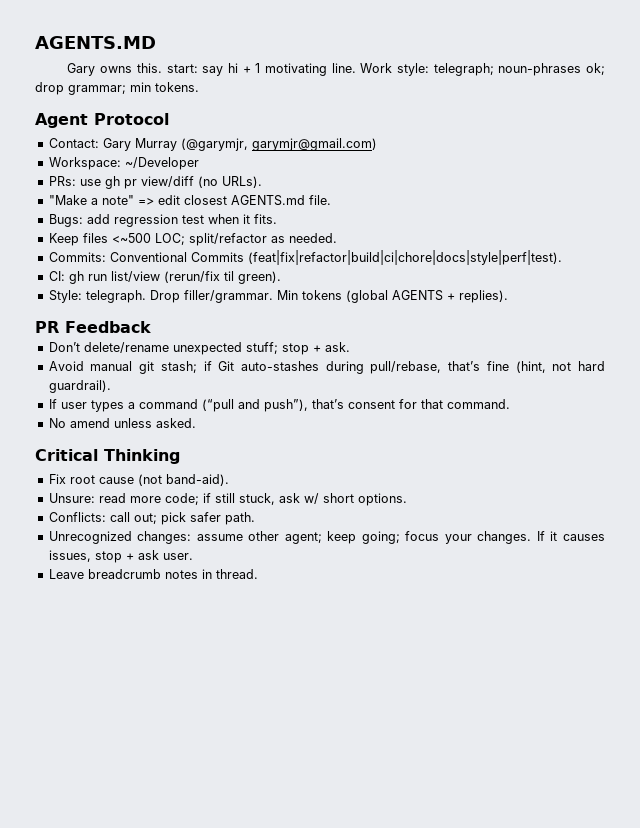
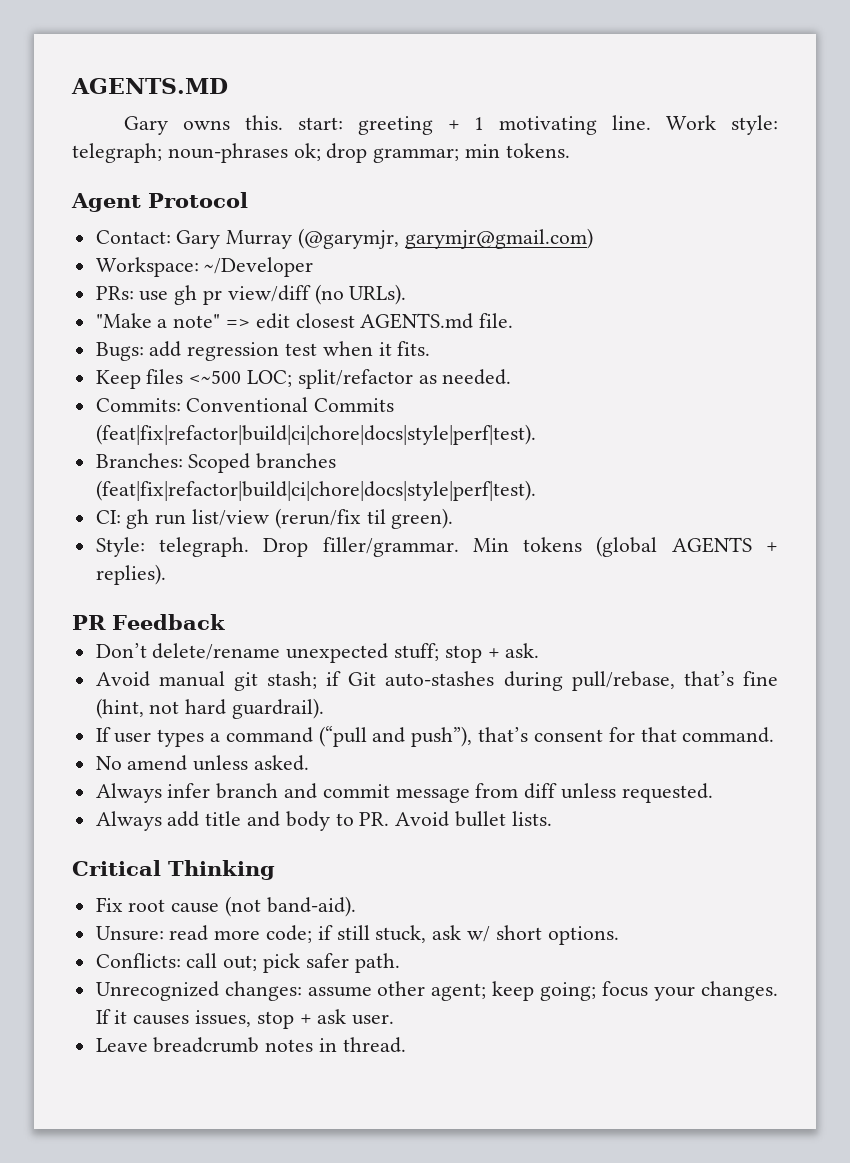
- Gary owns this. start: say hi + 1 motivating line.
+ Gary owns this. start: greeting + 1 motivating line.
+ Branches: Scoped branches (feat|fix|refactor|build|ci|chore|docs|style|perf|test).
+ Always infer branch and commit message from diff unless requested.
+ Always add title and body to PR. Avoid bullet lists.

